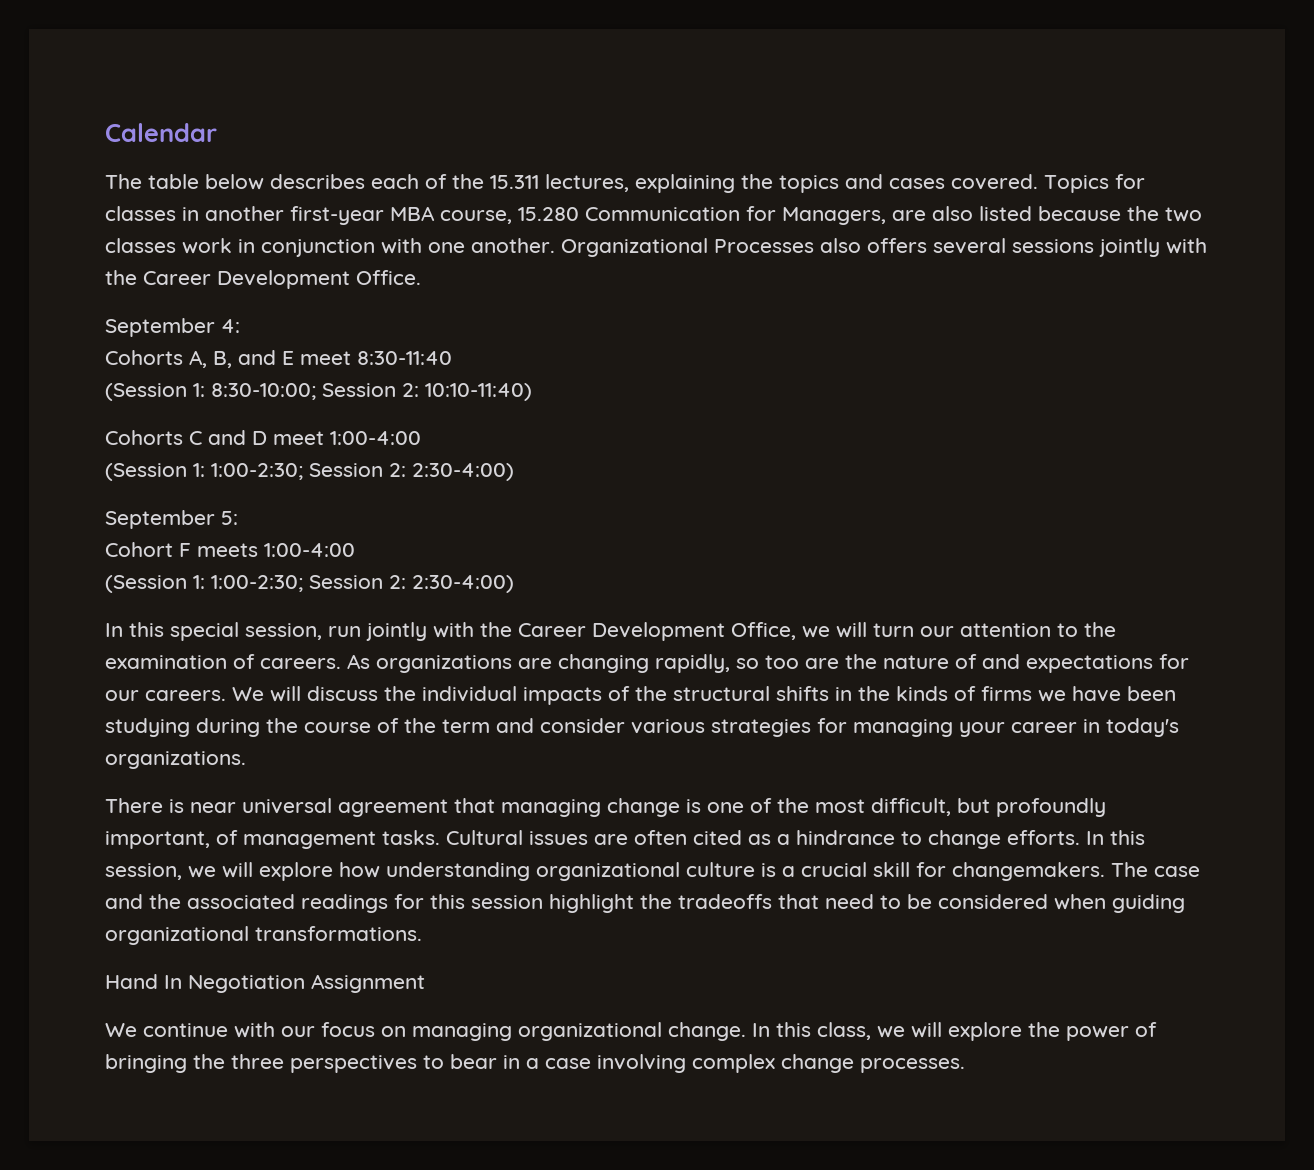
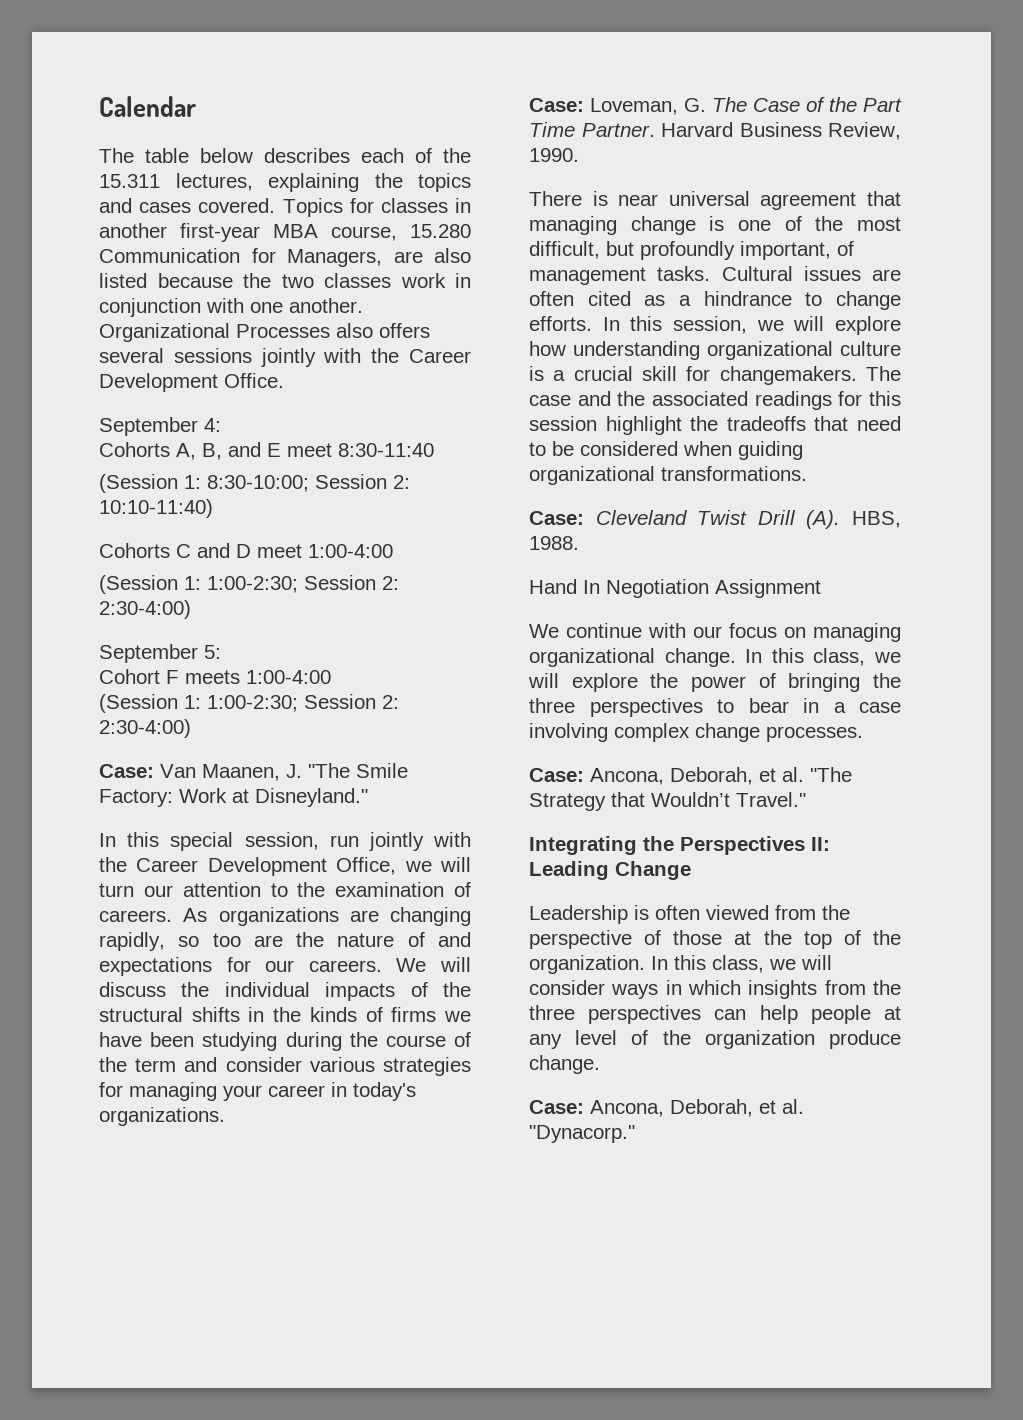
+ Case: Van Maanen, J. "The Smile Factory: Work at Disneyland."
+ Case: Loveman, G. The Case of the Part Time Partner. Harvard Business Review, 1990.
+ Case: Cleveland Twist Drill (A). HBS, 1988.
+ Case: Ancona, Deborah, et al. "The Strategy that Wouldn’t Travel."
+ Integrating the Perspectives II: Leading Change
+ Leadership is often viewed from the perspective of those at the top of the organization. In this class, we will consider ways in which insights from the three perspectives can help people at any level of the organization produce change.
+ Case: Ancona, Deborah, et al. "Dynacorp."

